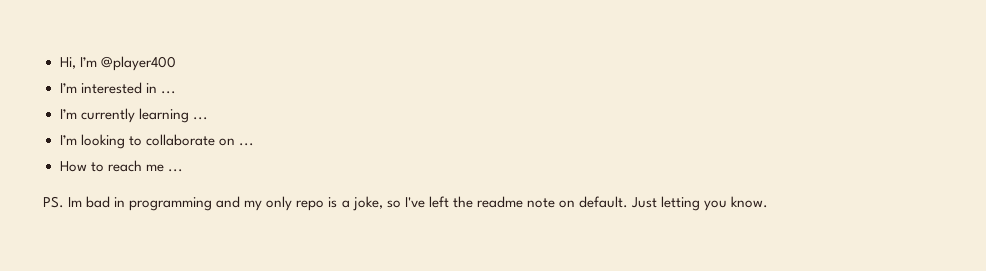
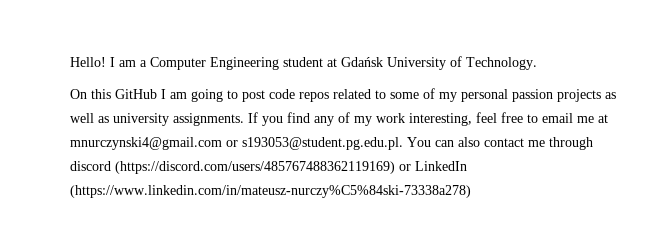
- Hi, I’m @player400
- I’m interested in ...
- I’m currently learning ...
- I’m looking to collaborate on ...
- How to reach me ...
- PS. Im bad in programming and my only repo is a joke, so I've left the readme note on default. Just letting you know.
+ Hello! I am a Computer Engineering student at Gdańsk University of Technology.
+ On this GitHub I am going to post code repos related to some of my personal passion projects as well as university assignments. If you find any of my work interesting, feel free to email me at mnurczynski4@gmail.com or s193053@student.pg.edu.pl. You can also contact me through discord (https://discord.com/users/485767488362119169) or LinkedIn (https://www.linkedin.com/in/mateusz-nurczy%C5%84ski-73338a278)

